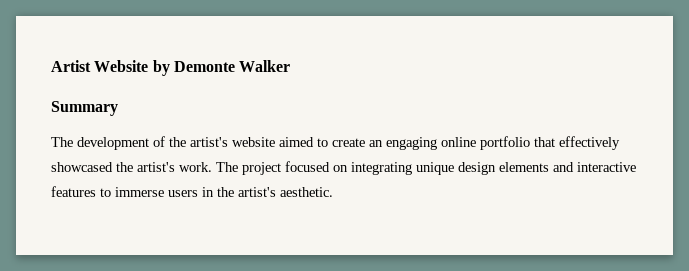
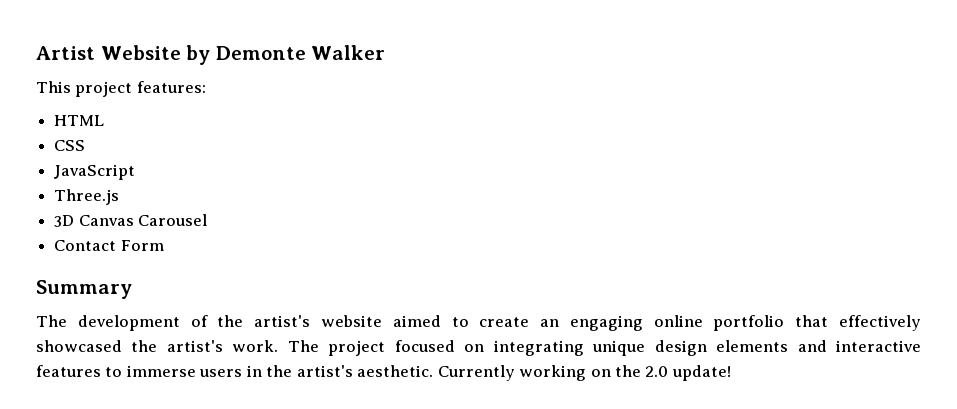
+ This project features:
+ HTML
+ CSS
+ JavaScript
+ Three.js
+ 3D Canvas Carousel
+ Contact Form
+ Currently working on the 2.0 update!

